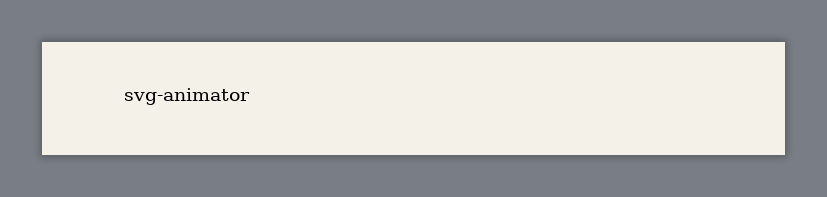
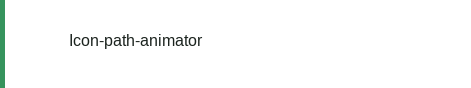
- svg-animator
+ Icon-path-animator

